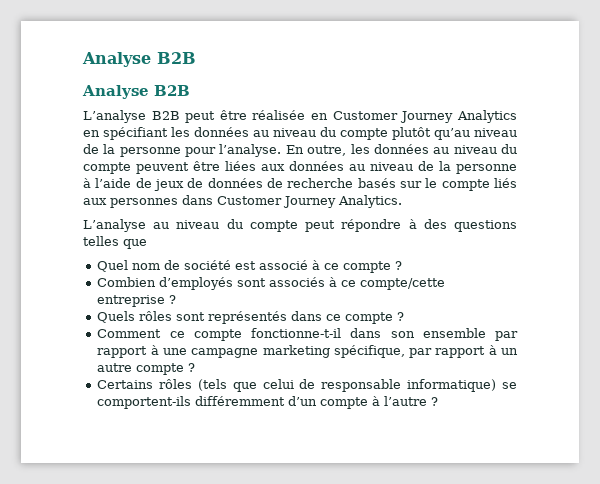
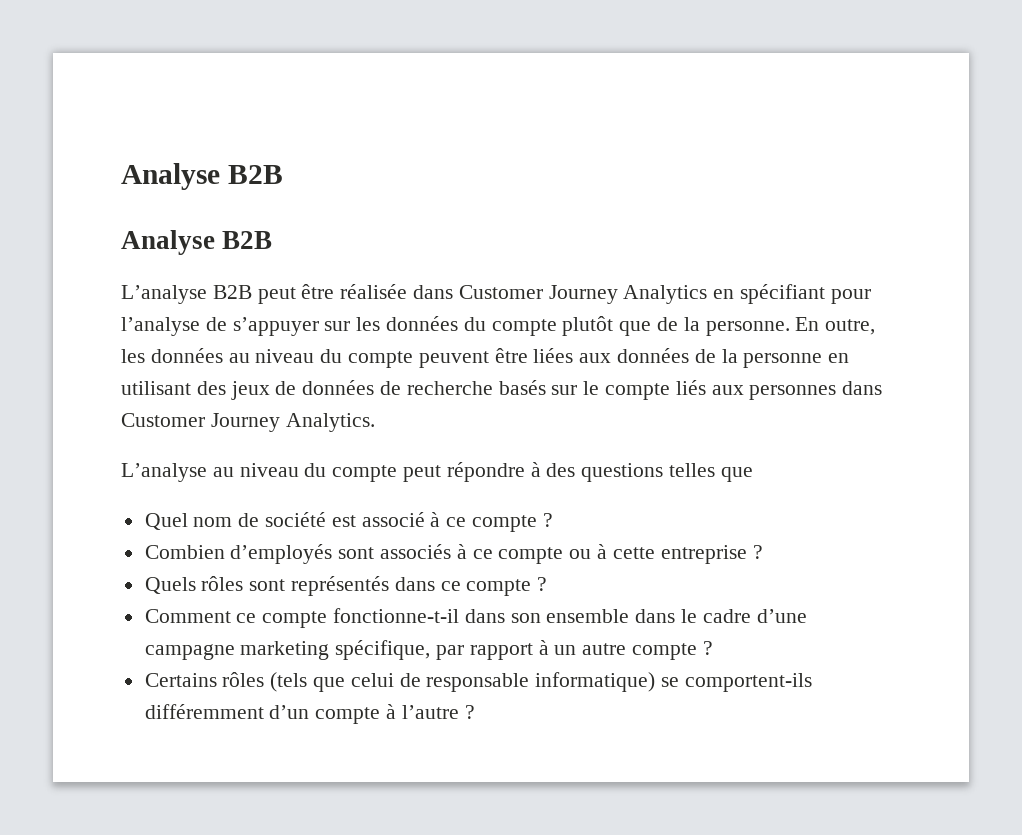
- L’analyse B2B peut être réalisée en Customer Journey Analytics en spécifiant les données au niveau du compte plutôt qu’au niveau de la personne pour l’analyse.
+ L’analyse B2B peut être réalisée dans Customer Journey Analytics en spécifiant pour l’analyse de s’appuyer sur les données du compte plutôt que de la personne.
- En outre, les données au niveau du compte peuvent être liées aux données au niveau de la personne à l’aide de jeux de données de recherche basés sur le compte liés aux personnes dans Customer Journey Analytics.
+ En outre, les données au niveau du compte peuvent être liées aux données de la personne en utilisant des jeux de données de recherche basés sur le compte liés aux personnes dans Customer Journey Analytics.
- Combien d’employés sont associés à ce compte/cette entreprise ?
+ Combien d’employés sont associés à ce compte ou à cette entreprise ?
- Comment ce compte fonctionne-t-il dans son ensemble par rapport à une campagne marketing spécifique, par rapport à un autre compte ?
+ Comment ce compte fonctionne-t-il dans son ensemble dans le cadre d’une campagne marketing spécifique, par rapport à un autre compte ?

